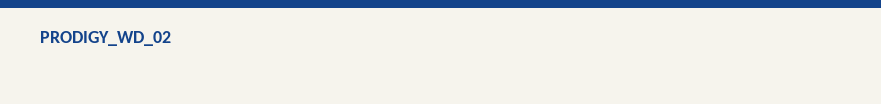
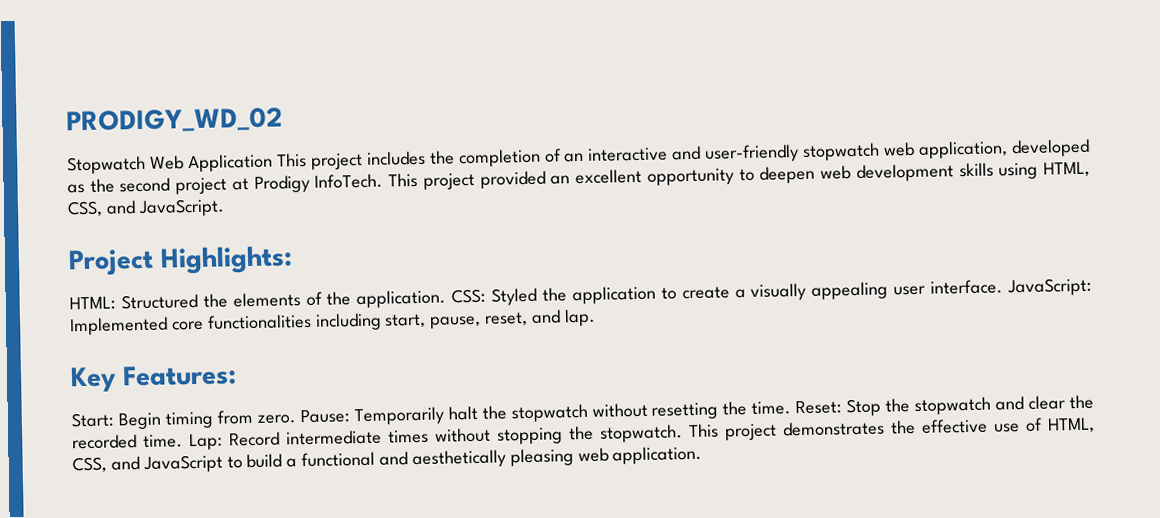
+ Stopwatch Web Application This project includes the completion of an interactive and user-friendly stopwatch web application, developed as the second project at Prodigy InfoTech. This project provided an excellent opportunity to deepen web development skills using HTML, CSS, and JavaScript.
+ Project Highlights:
+ HTML: Structured the elements of the application. CSS: Styled the application to create a visually appealing user interface. JavaScript: Implemented core functionalities including start, pause, reset, and lap.
+ Key Features:
+ Start: Begin timing from zero. Pause: Temporarily halt the stopwatch without resetting the time. Reset: Stop the stopwatch and clear the recorded time. Lap: Record intermediate times without stopping the stopwatch. This project demonstrates the effective use of HTML, CSS, and JavaScript to build a functional and aesthetically pleasing web application.

